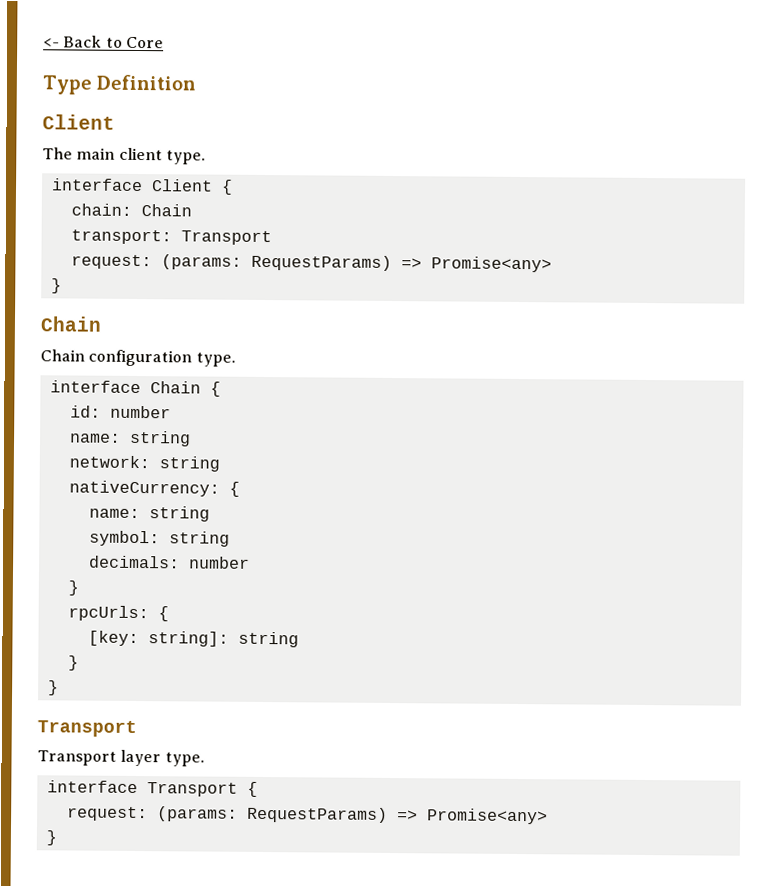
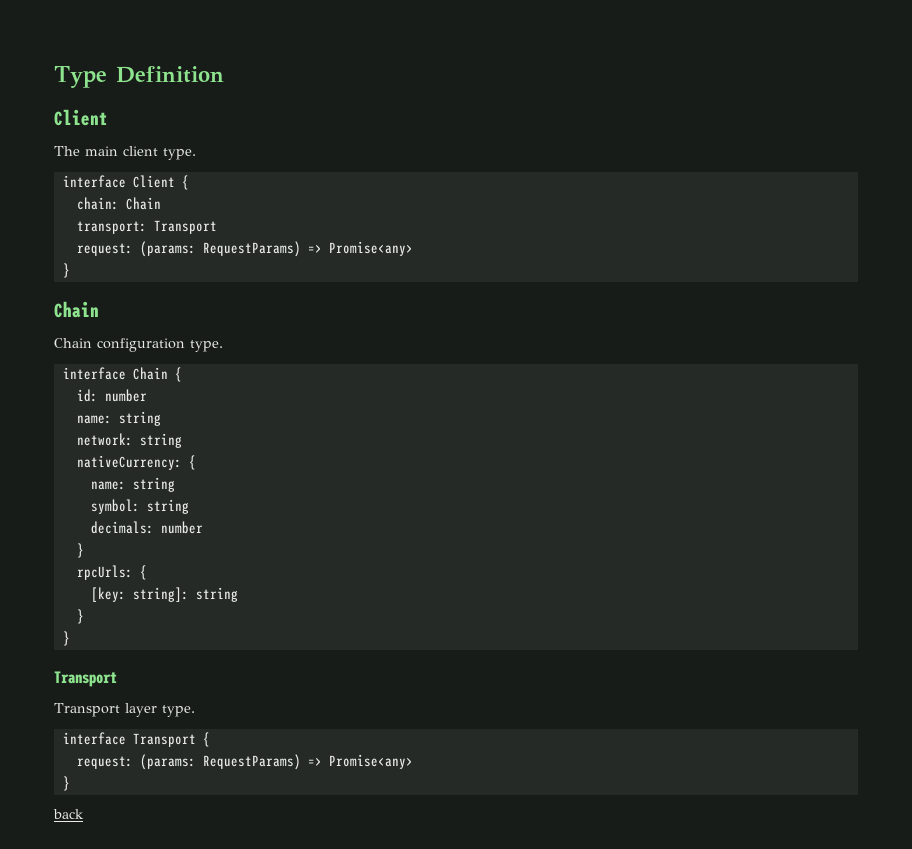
- <- Back to Core
+ back

